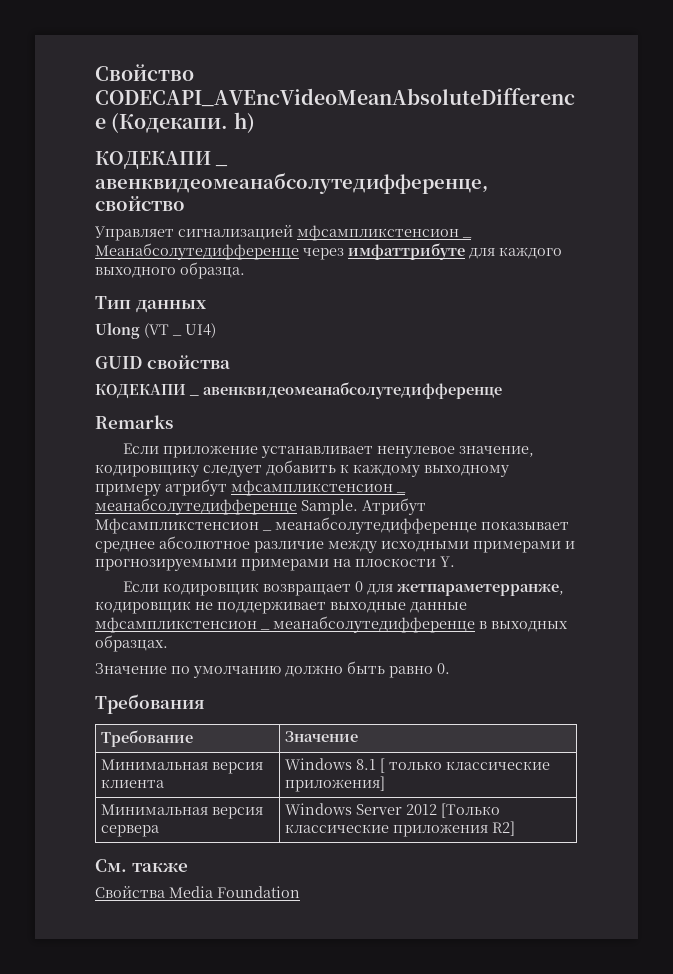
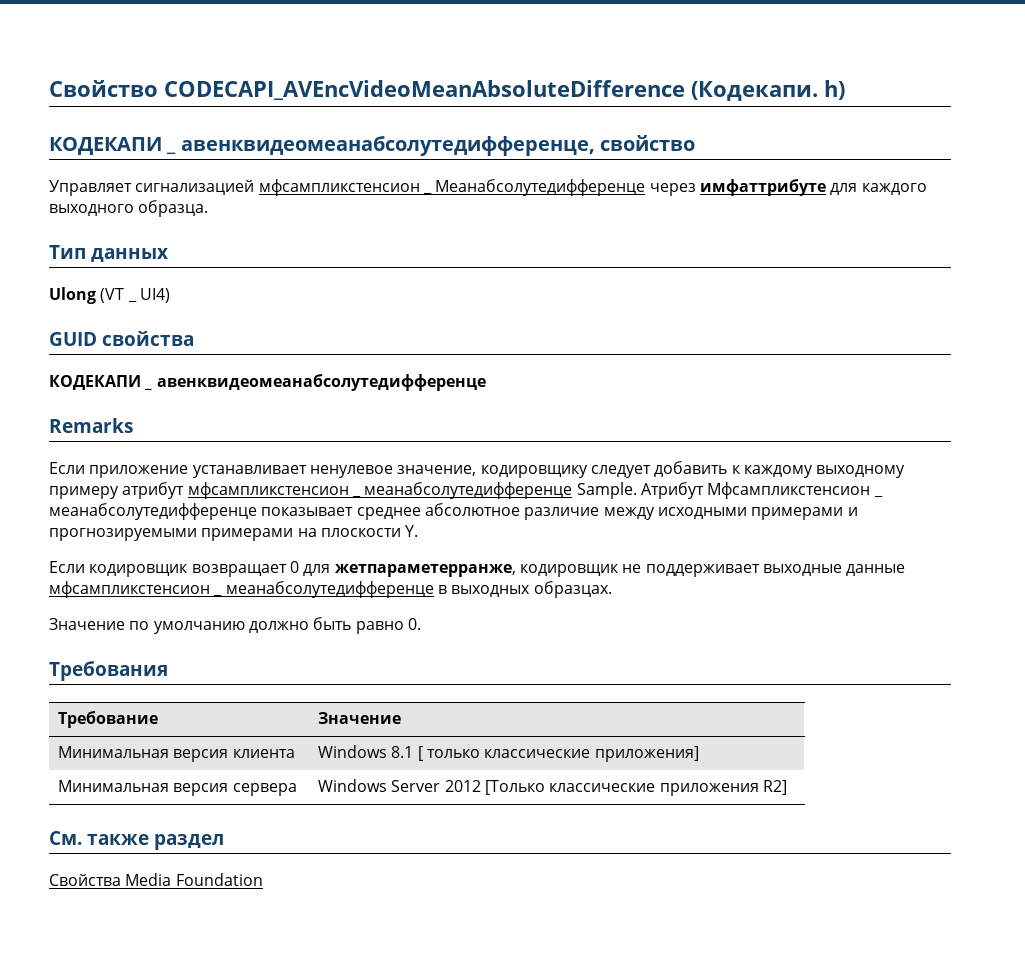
- См. также
+ См. также раздел

